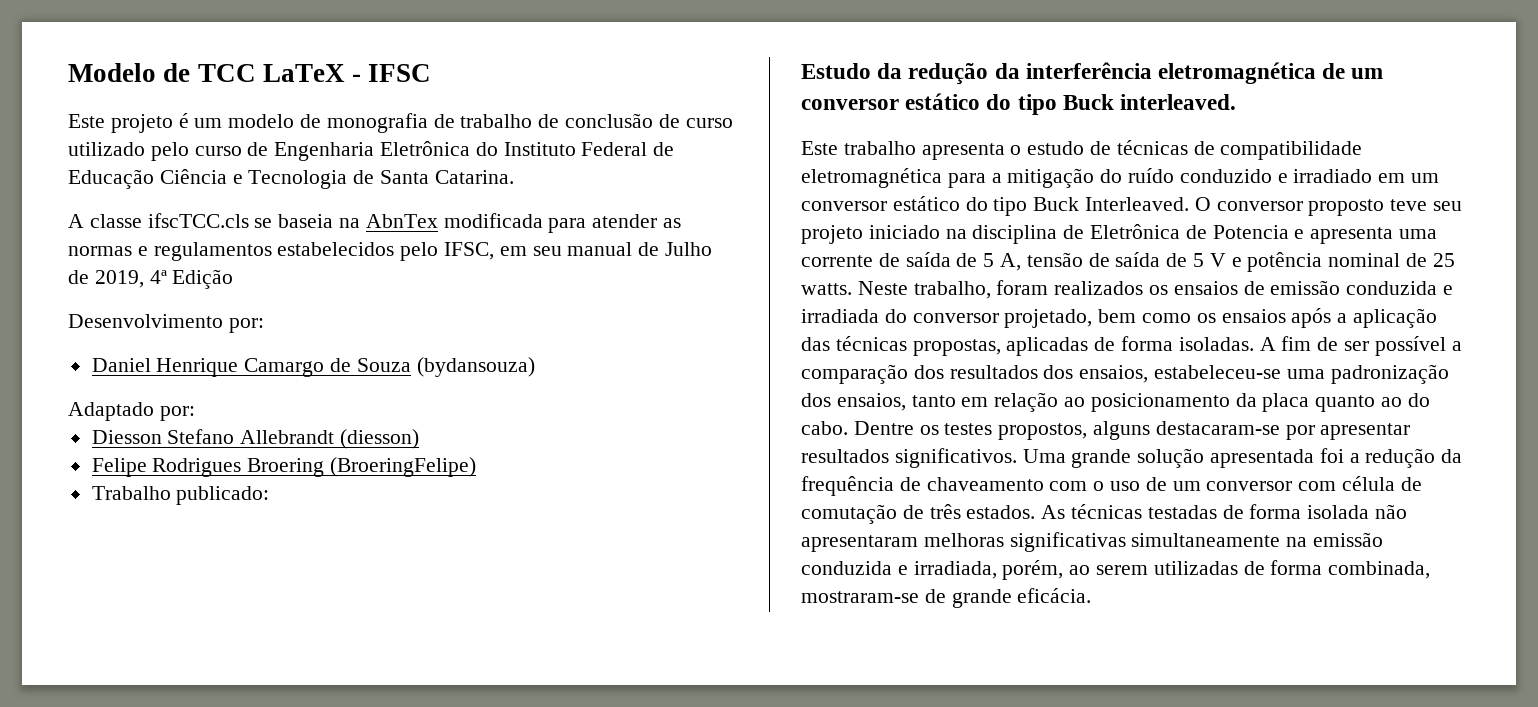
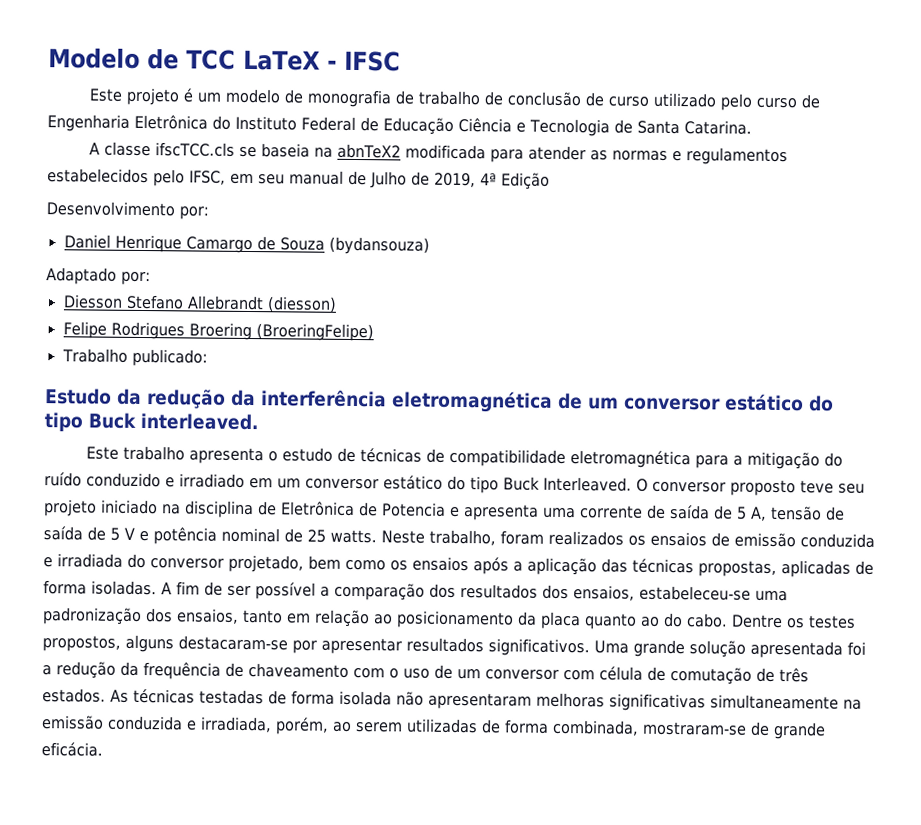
- A classe ifscTCC.cls se baseia na AbnTex modificada para atender as normas e regulamentos estabelecidos pelo IFSC, em seu manual de Julho de 2019, 4ª Edição
+ A classe ifscTCC.cls se baseia na abnTeX2 modificada para atender as normas e regulamentos estabelecidos pelo IFSC, em seu manual de Julho de 2019, 4ª Edição

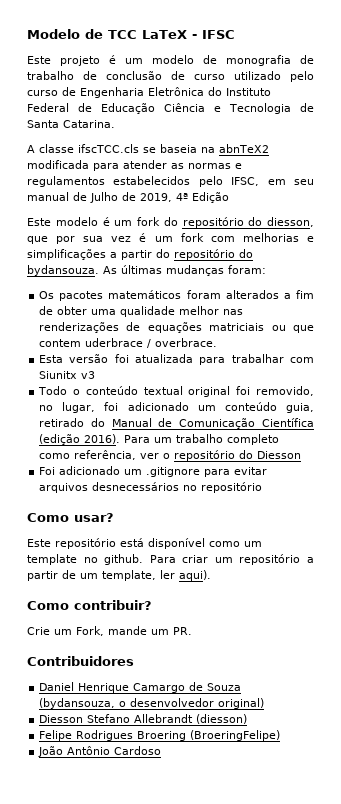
- Desenvolvimento por:
+ Este modelo é um fork do repositório do diesson, que por sua vez é um fork com melhorias e simplificações a partir do repositório do bydansouza. As últimas mudanças foram:
+ Os pacotes matemáticos foram alterados a fim de obter uma qualidade melhor nas renderizações de equações matriciais ou que contem uderbrace / overbrace.
+ Esta versão foi atualizada para trabalhar com Siunitx v3
+ Todo o conteúdo textual original foi removido, no lugar, foi adicionado um conteúdo guia, retirado do Manual de Comunicação Científica (edição 2016). Para um trabalho completo como referência, ver o repositório do Diesson
+ Foi adicionado um .gitignore para evitar arquivos desnecessários no repositório
+ Como usar?
+ Este repositório está disponível como um template no github. Para criar um repositório a partir de um template, ler aqui).
+ Como contribuir?
+ Crie um Fork, mande um PR.
+ Contribuidores
- Daniel Henrique Camargo de Souza (bydansouza)
- Adaptado por:
+ Daniel Henrique Camargo de Souza (bydansouza, o desenvolvedor original)
- Trabalho publicado:
- Estudo da redução da interferência eletromagnética de um conversor estático do tipo Buck interleaved.
- Este trabalho apresenta o estudo de técnicas de compatibilidade eletromagnética para a mitigação do ruído conduzido e irradiado em um conversor estático do tipo Buck Interleaved. O conversor proposto teve seu projeto iniciado na disciplina de Eletrônica de Potencia e apresenta uma corrente de saída de 5 A, tensão de saída de 5 V e potência nominal de 25 watts. Neste trabalho, foram realizados os ensaios de emissão conduzida e irradiada do conversor projetado, bem como os ensaios após a aplicação das técnicas propostas, aplicadas de forma isoladas. A fim de ser possível a comparação dos resultados dos ensaios, estabeleceu-se uma padronização dos ensaios, tanto em relação ao posicionamento da placa quanto ao do cabo. Dentre os testes propostos, alguns destacaram-se por apresentar resultados significativos. Uma grande solução apresentada foi a redução da frequência de chaveamento com o uso de um conversor com célula de comutação de três estados. As técnicas testadas de forma isolada não apresentaram melhoras significativas simultaneamente na emissão conduzida e irradiada, porém, ao serem utilizadas de forma combinada, mostraram-se de grande eficácia.
+ João Antônio Cardoso

